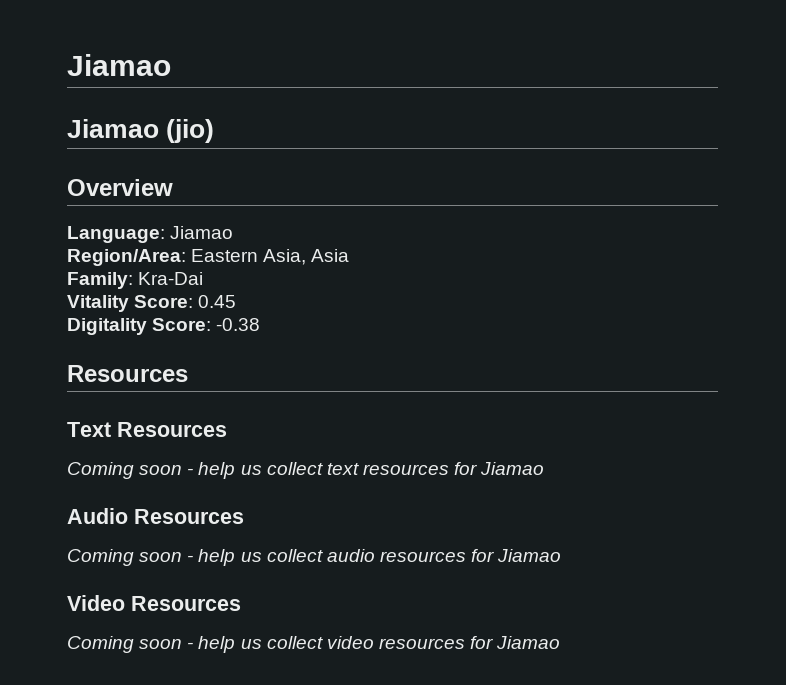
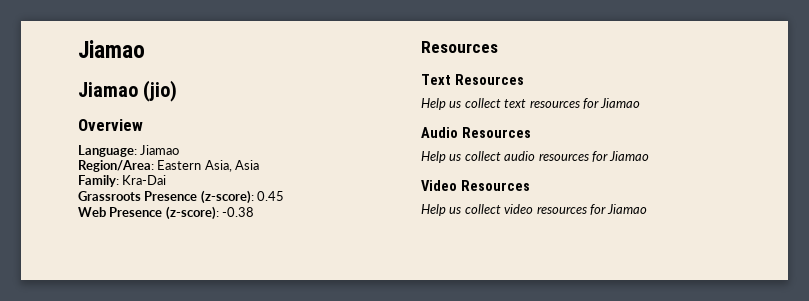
- Vitality Score: 0.45
- Digitality Score: -0.38
+ Grassroots Presence (z-score): 0.45
+ Web Presence (z-score): -0.38
- Coming soon - help us collect text resources for Jiamao
+ Help us collect text resources for Jiamao
- Coming soon - help us collect audio resources for Jiamao
+ Help us collect audio resources for Jiamao
- Coming soon - help us collect video resources for Jiamao
+ Help us collect video resources for Jiamao

